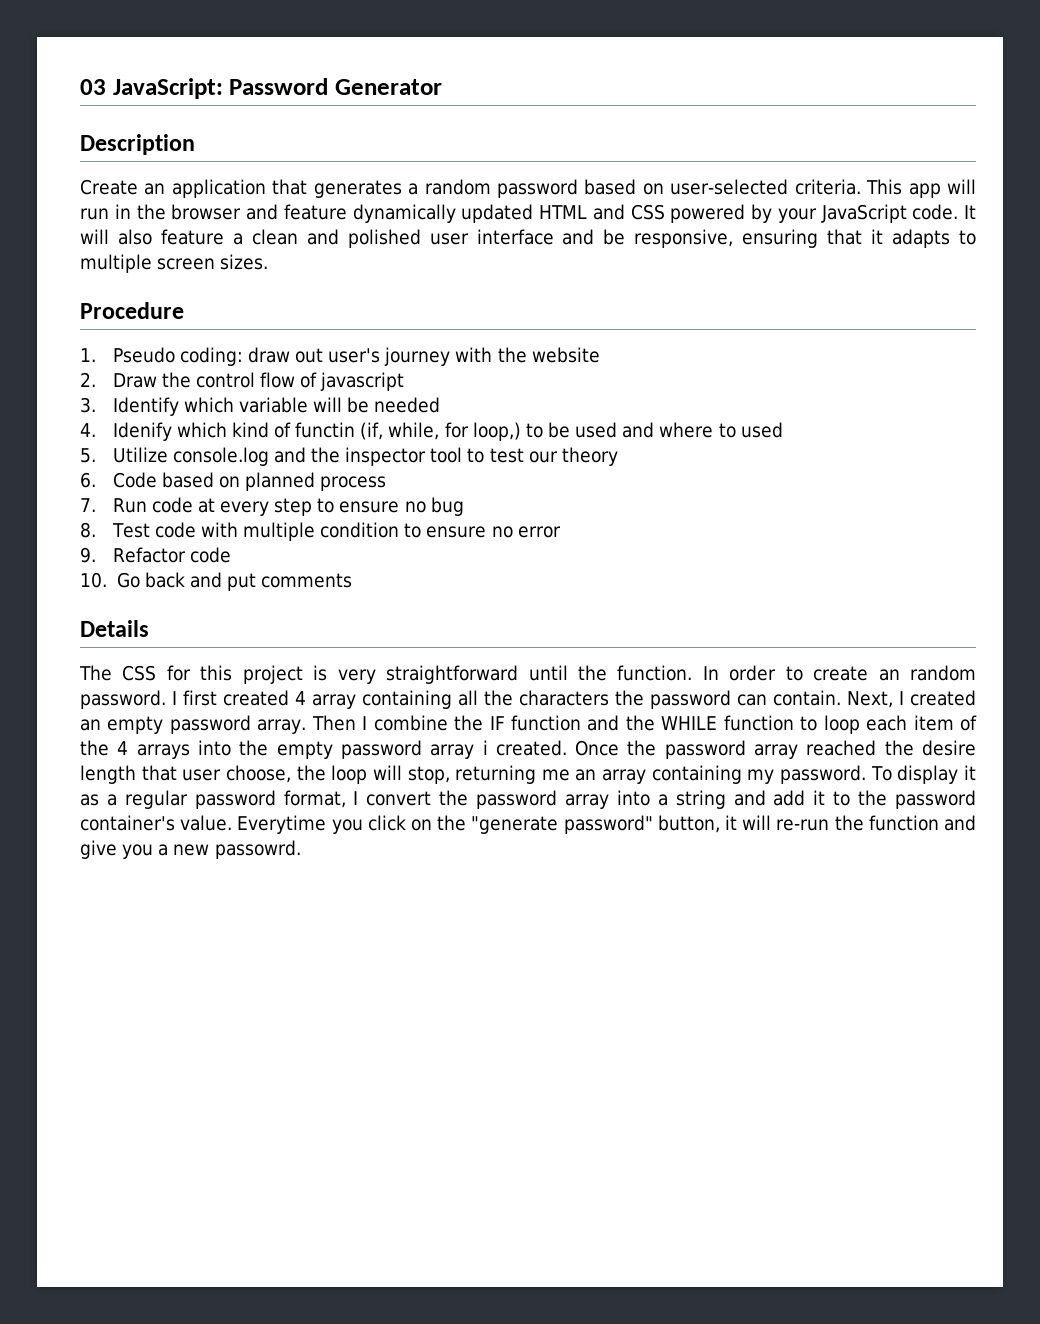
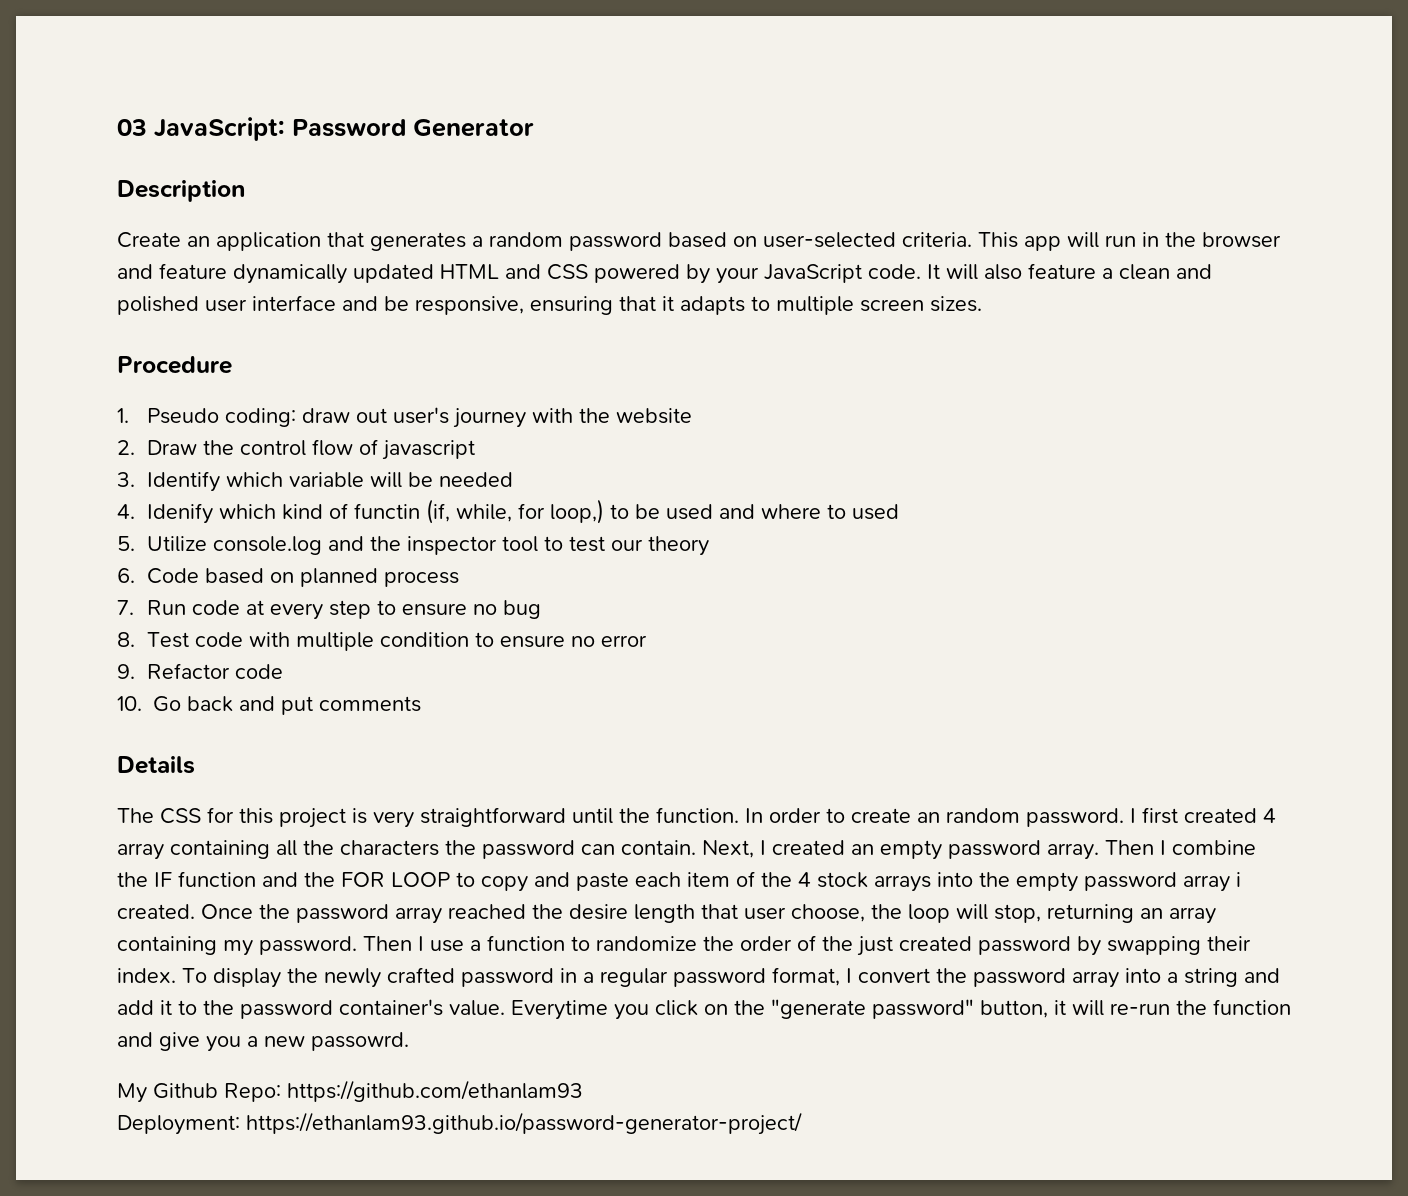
- Then I combine the IF function and the WHILE function to loop each item of the 4 arrays into the empty password array i created.
+ Then I combine the IF function and the FOR LOOP to copy and paste each item of the 4 stock arrays into the empty password array i created.
- Once the password array reached the desire length that user choose, the loop will stop, returning me an array containing my password.
+ Once the password array reached the desire length that user choose, the loop will stop, returning an array containing my password.
- To display it as a regular password format, I convert the password array into a string and add it to the password container's value.
+ Then I use a function to randomize the order of the just created password by swapping their index. To display the newly crafted password in a regular password format, I convert the password array into a string and add it to the password container's value.
+ My Github Repo: https://github.com/ethanlam93
+ Deployment: https://ethanlam93.github.io/password-generator-project/

